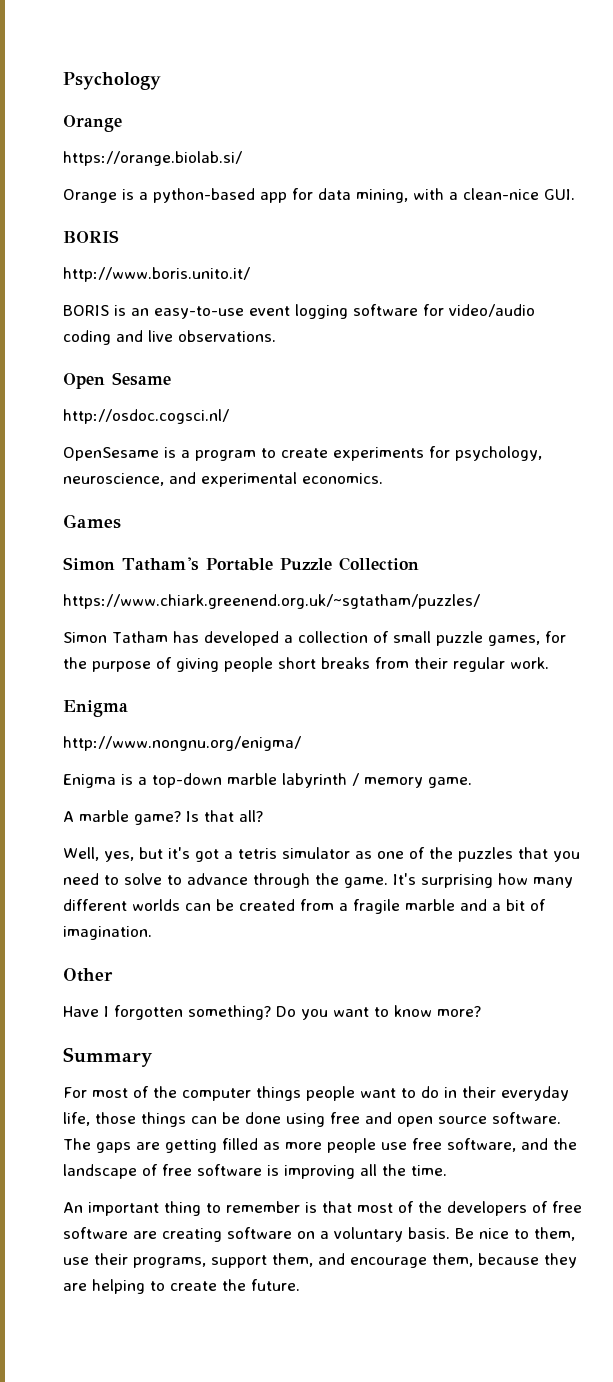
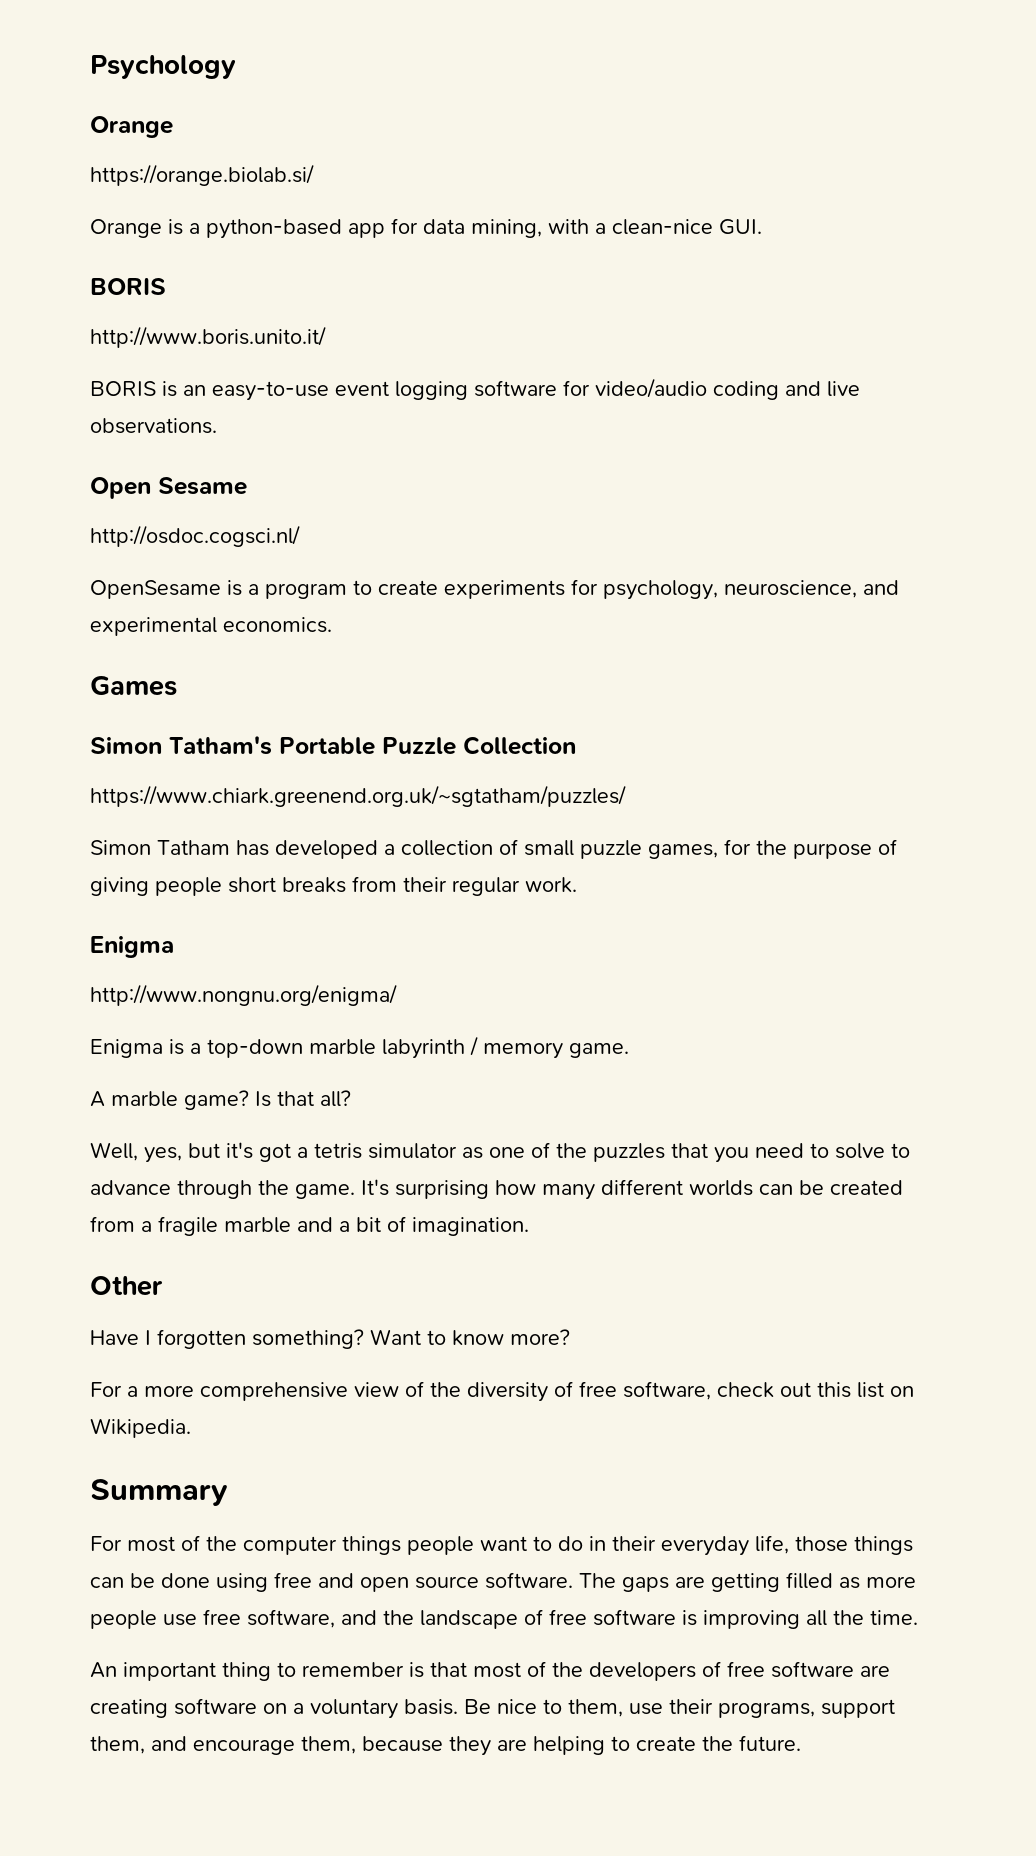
- Do you want to know more?
+ Want to know more?
+ For a more comprehensive view of the diversity of free software, check out this list on Wikipedia.

